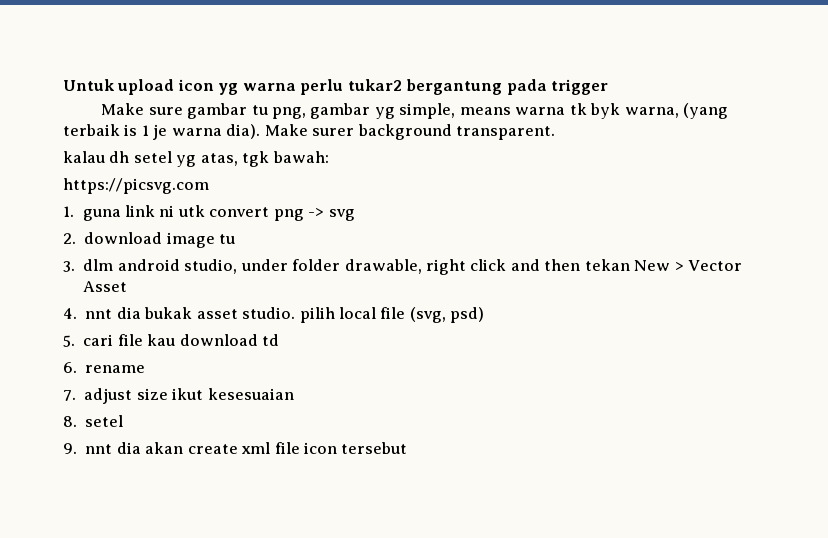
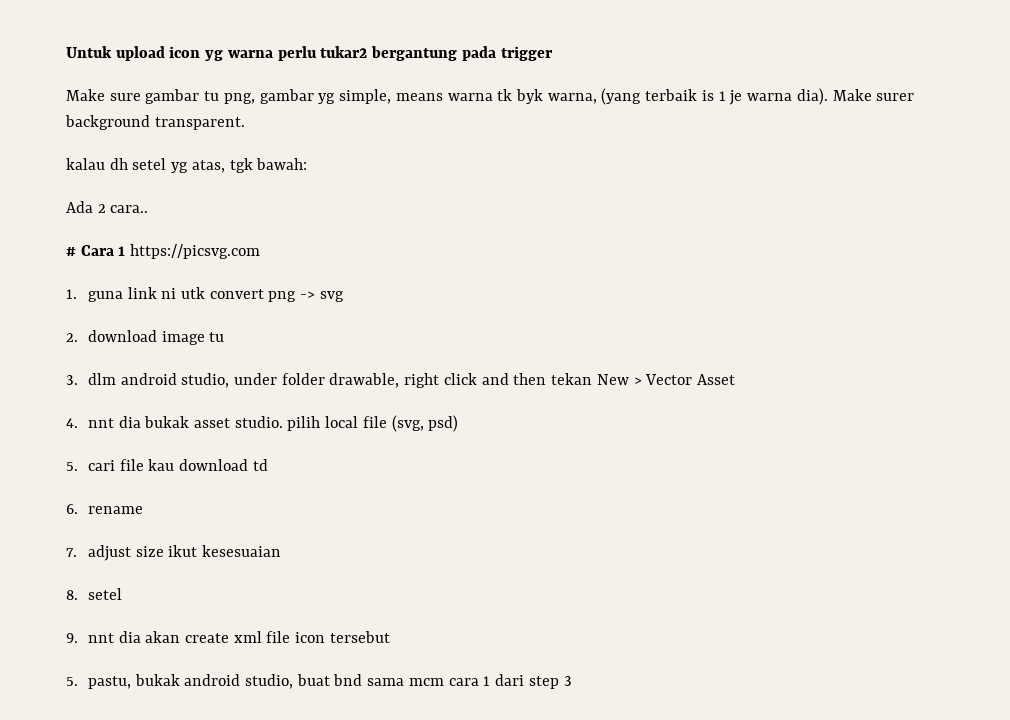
- https://picsvg.com
+ Ada 2 cara..
+ # Cara 1 https://picsvg.com
+ 5. pastu, bukak android studio, buat bnd sama mcm cara 1 dari step 3

